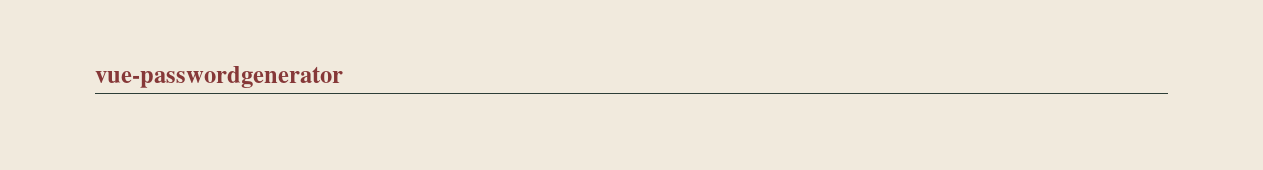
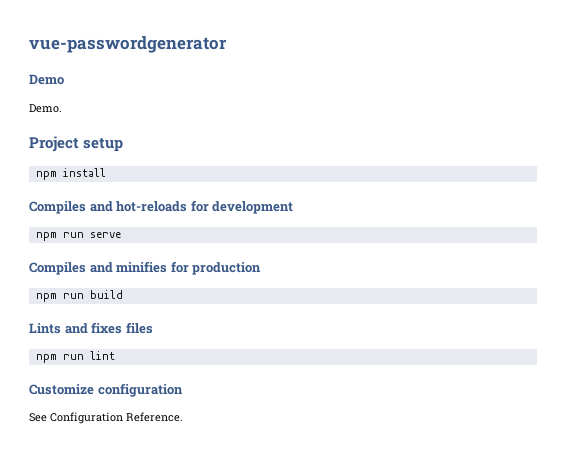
+ Demo
+ Demo.
+ Project setup
+ npm install
+ Compiles and hot-reloads for development
+ npm run serve
+ Compiles and minifies for production
+ npm run build
+ Lints and fixes files
+ npm run lint
+ Customize configuration
+ See Configuration Reference.

